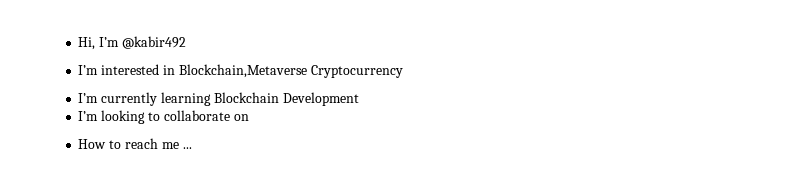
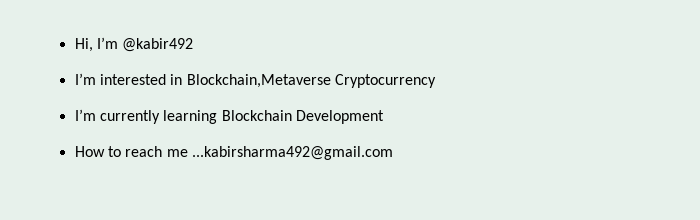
- I’m looking to collaborate on
- How to reach me ...
+ How to reach me ...kabirsharma492@gmail.com

